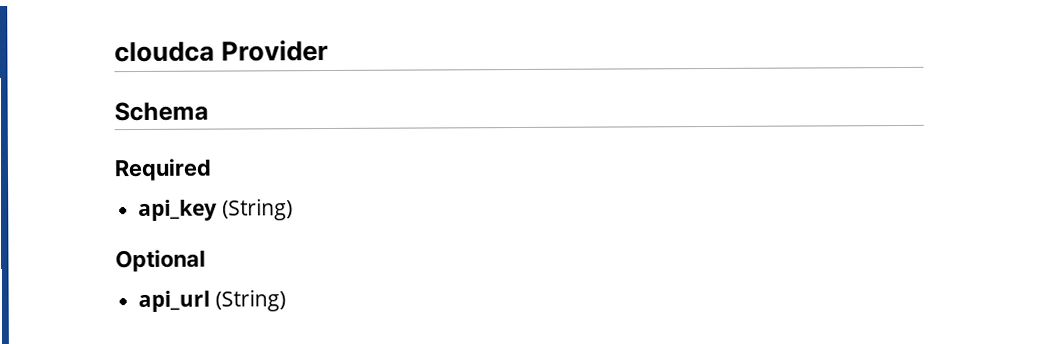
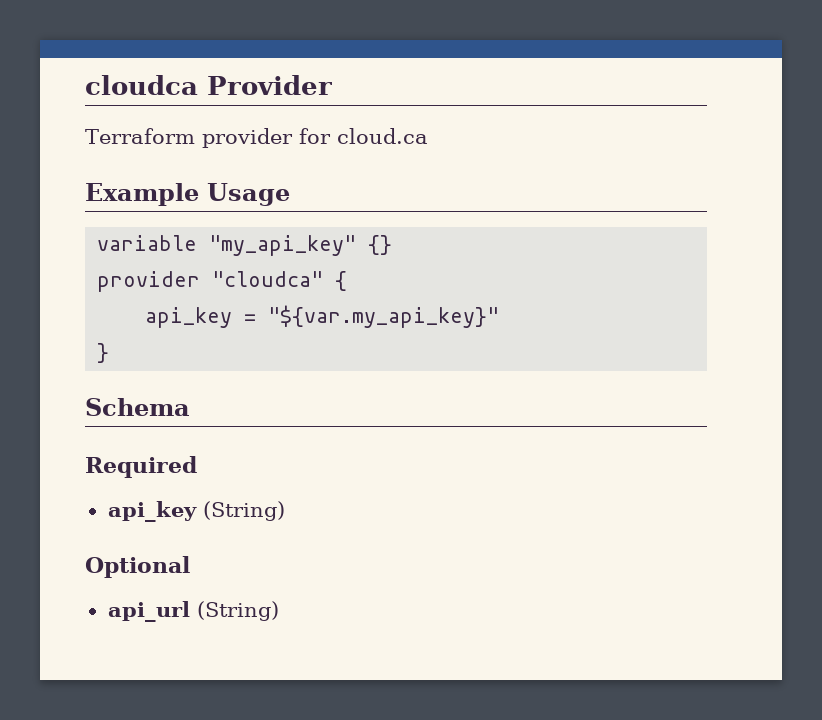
+ Terraform provider for cloud.ca
+ Example Usage
+ variable "my_api_key" {}
+ provider "cloudca" {
+ api_key = "${var.my_api_key}"
+ }

